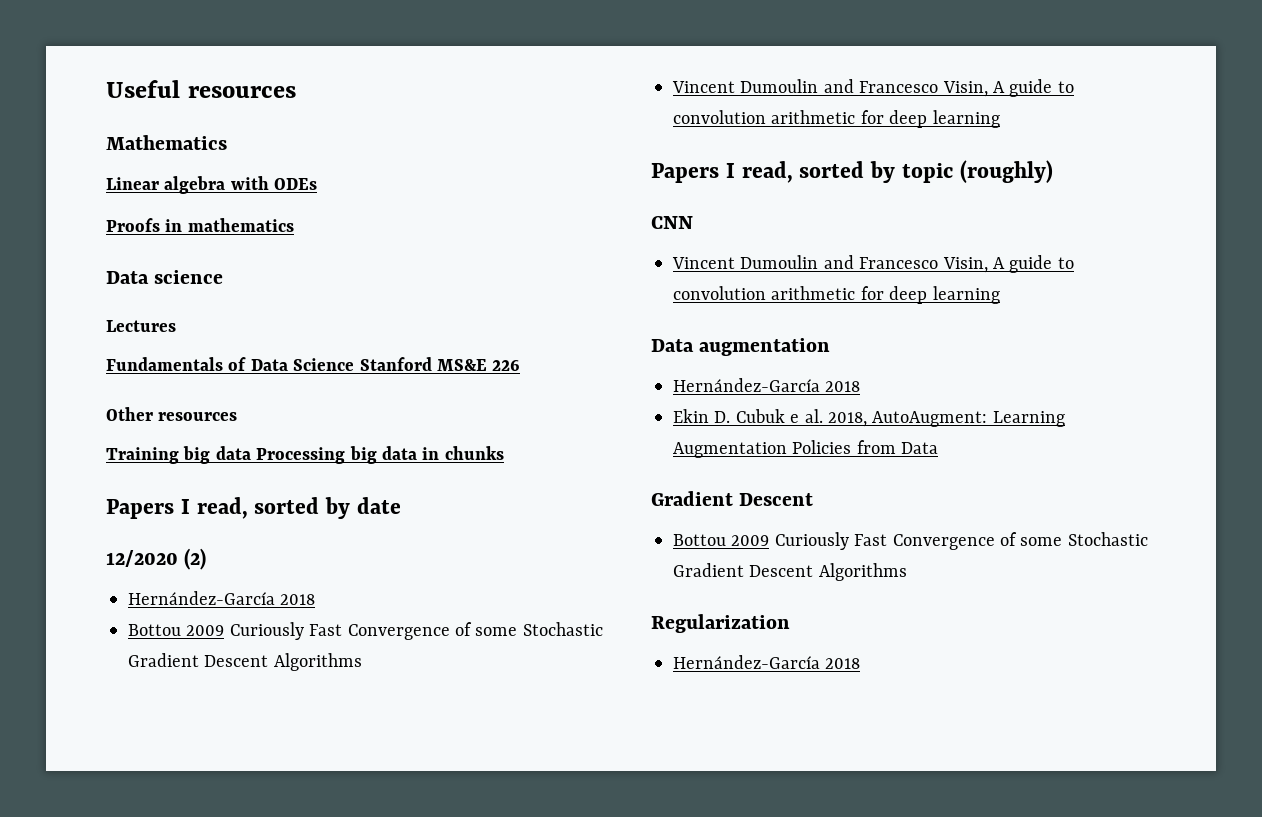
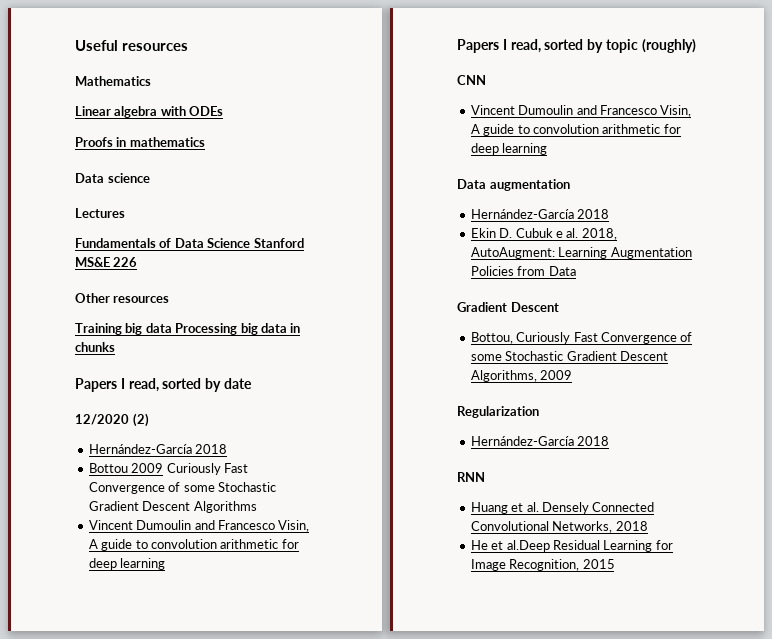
  Ekin D. Cubuk e al. 2018, AutoAugment: Learning Augmentation Policies from Data
  Gradient Descent
- Bottou 2009 Curiously Fast Convergence of some Stochastic Gradient Descent Algorithms
+ Bottou, Curiously Fast Convergence of some Stochastic Gradient Descent Algorithms, 2009
+ RNN
+ Huang et al. Densely Connected Convolutional Networks, 2018
+ He et al.Deep Residual Learning for Image Recognition, 2015

